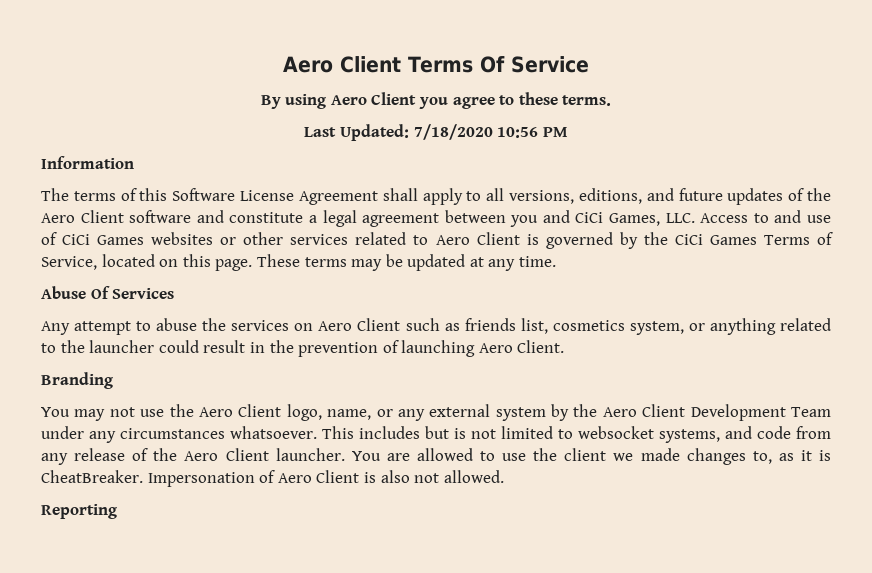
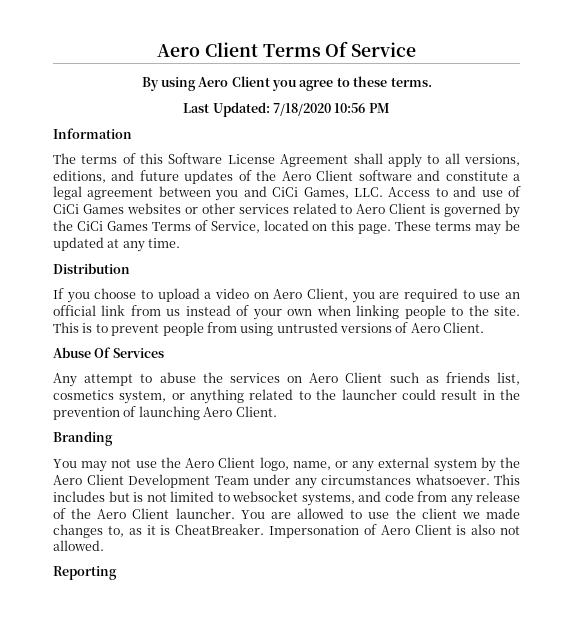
+ Distribution
+ If you choose to upload a video on Aero Client, you are required to use an official link from us instead of your own when linking people to the site. This is to prevent people from using untrusted versions of Aero Client.

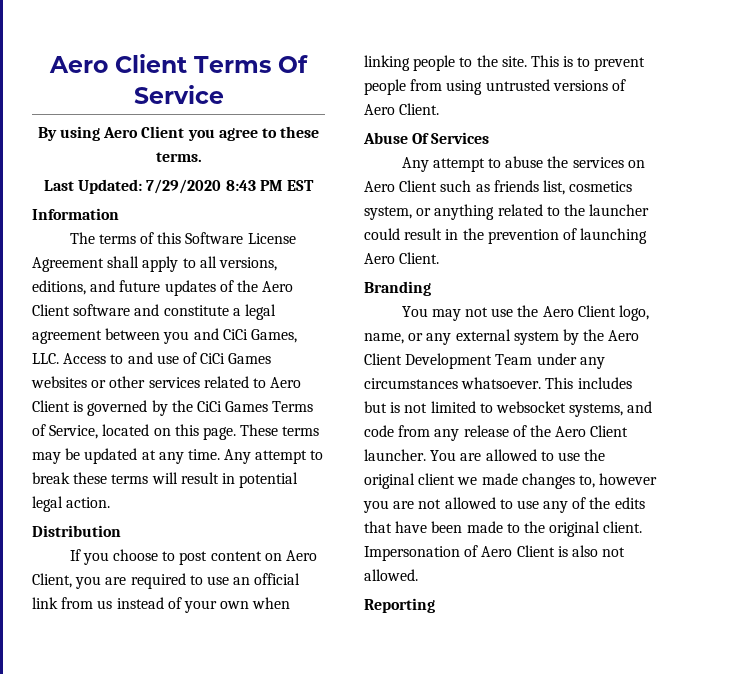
- Last Updated: 7/18/2020 10:56 PM
+ Last Updated: 7/29/2020 8:43 PM EST
+ Any attempt to break these terms will result in potential legal action.
- If you choose to upload a video on Aero Client, you are required to use an official link from us instead of your own when linking people to the site.
+ If you choose to post content on Aero Client, you are required to use an official link from us instead of your own when linking people to the site.
- You are allowed to use the client we made changes to, as it is CheatBreaker.
+ You are allowed to use the original client we made changes to, however you are not allowed to use any of the edits that have been made to the original client.

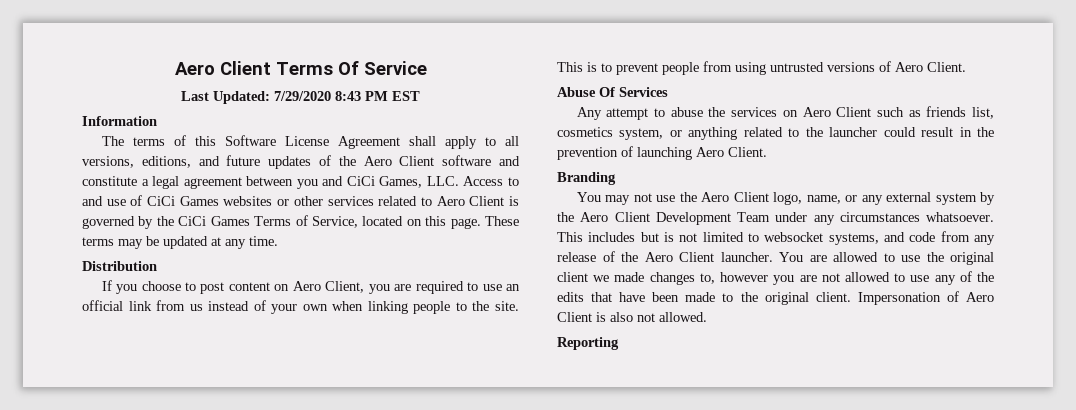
- By using Aero Client you agree to these terms.
- Any attempt to break these terms will result in potential legal action.

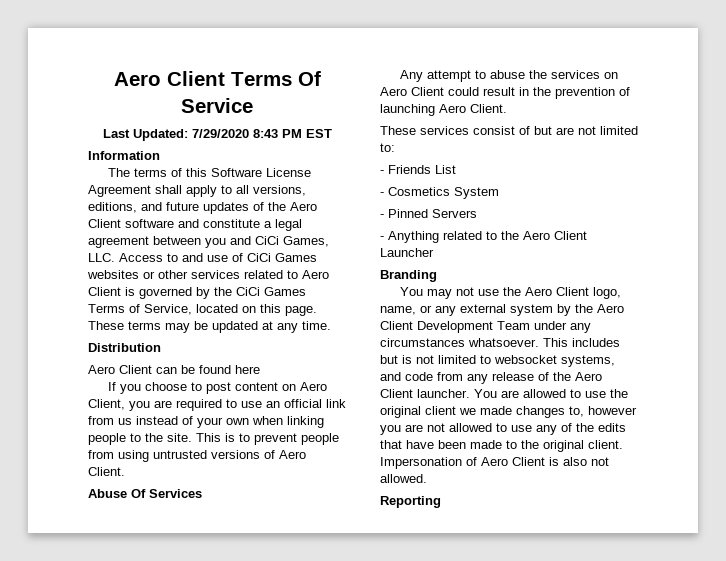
+ Aero Client can be found here
- Any attempt to abuse the services on Aero Client such as friends list, cosmetics system, or anything related to the launcher could result in the prevention of launching Aero Client.
+ Any attempt to abuse the services on Aero Client could result in the prevention of launching Aero Client.
+ These services consist of but are not limited to:
+ - Friends List
+ - Cosmetics System
+ - Pinned Servers
+ - Anything related to the Aero Client Launcher

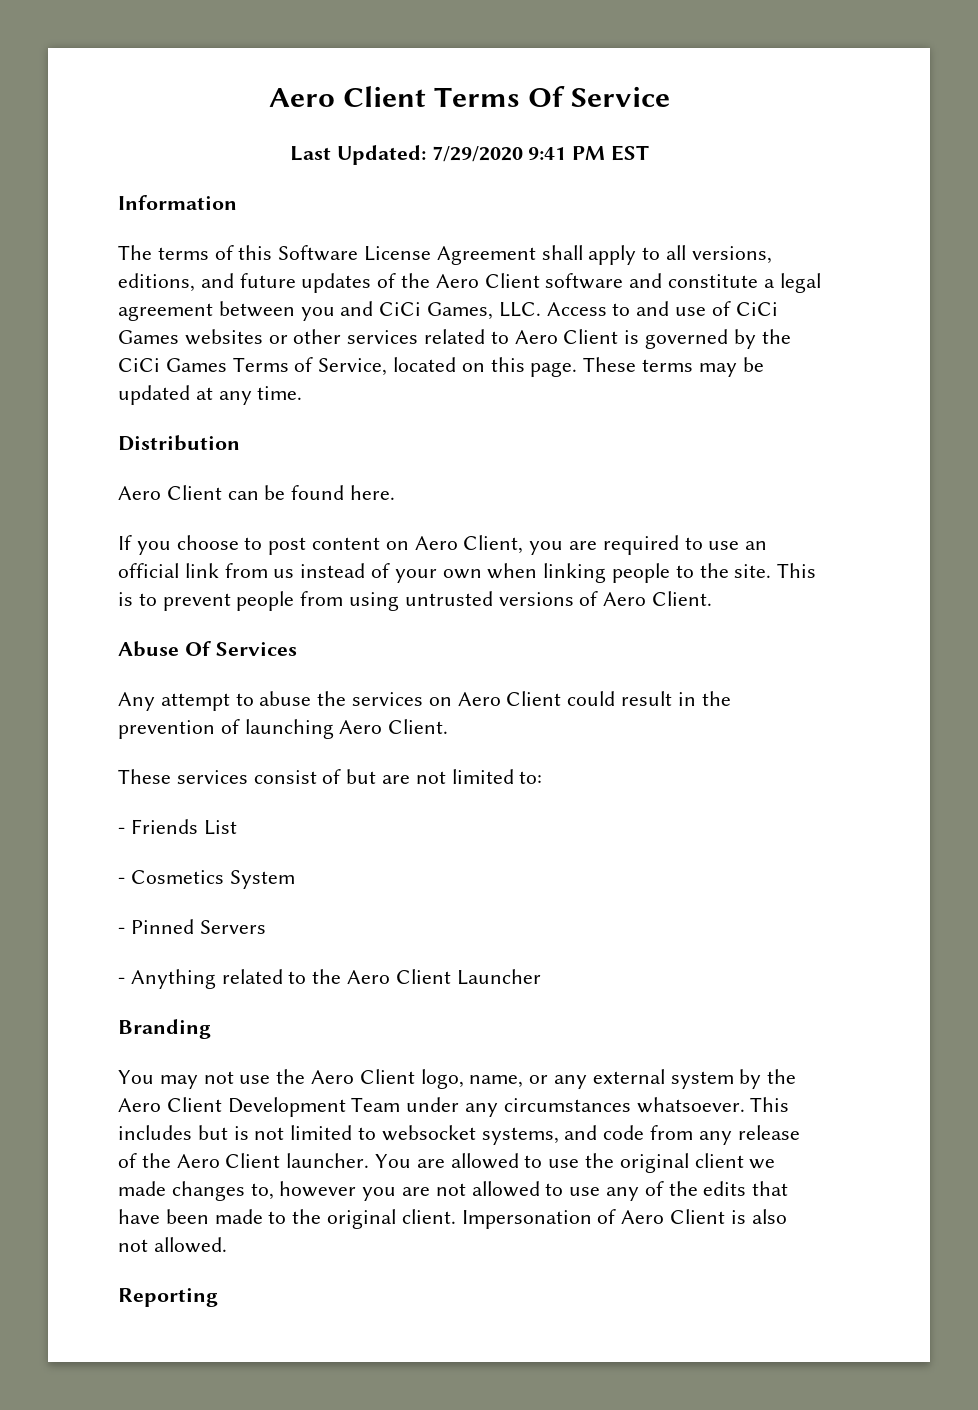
- Last Updated: 7/29/2020 8:43 PM EST
+ Last Updated: 7/29/2020 9:41 PM EST
- Aero Client can be found here
+ Aero Client can be found here.

